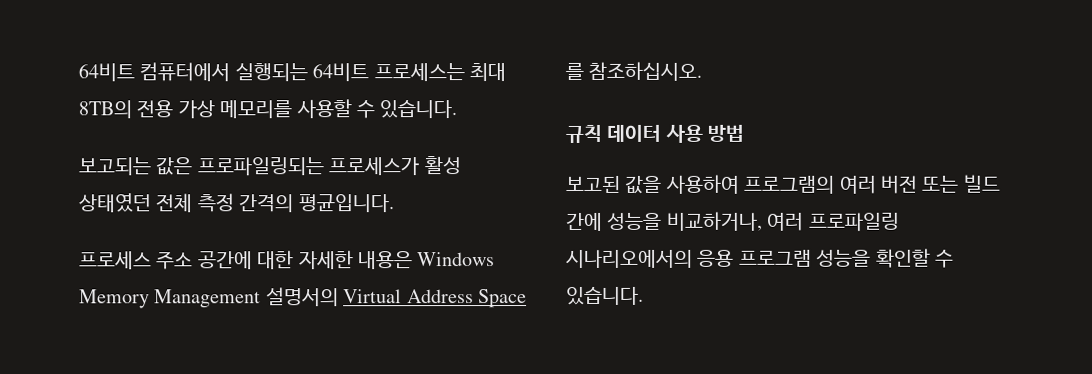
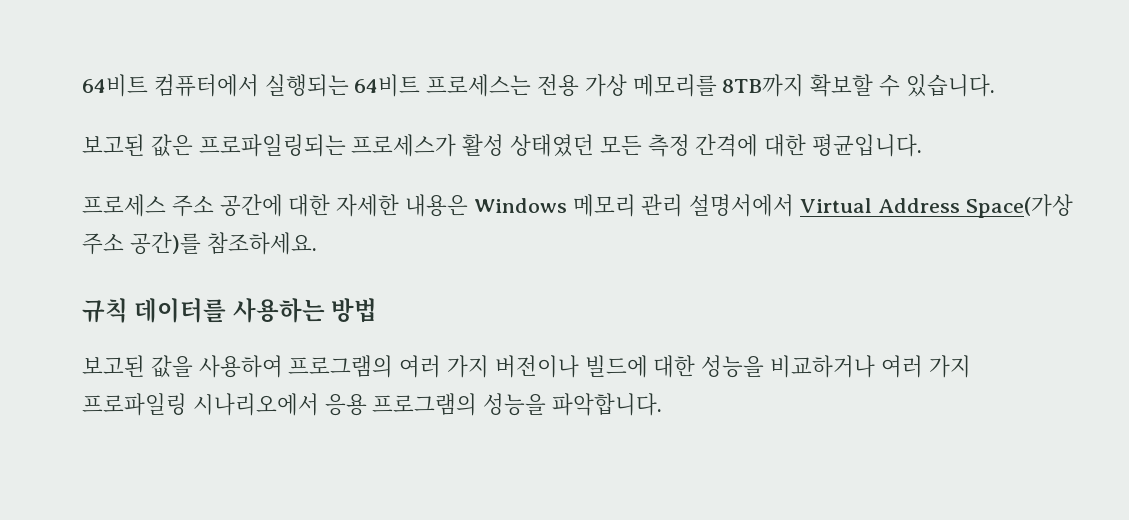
- 64비트 컴퓨터에서 실행되는 64비트 프로세스는 최대 8TB의 전용 가상 메모리를 사용할 수 있습니다.
+ 64비트 컴퓨터에서 실행되는 64비트 프로세스는 전용 가상 메모리를 8TB까지 확보할 수 있습니다.
- 보고되는 값은 프로파일링되는 프로세스가 활성 상태였던 전체 측정 간격의 평균입니다.
+ 보고된 값은 프로파일링되는 프로세스가 활성 상태였던 모든 측정 간격에 대한 평균입니다.
- 프로세스 주소 공간에 대한 자세한 내용은 Windows Memory Management 설명서의 Virtual Address Space 를 참조하십시오.
+ 프로세스 주소 공간에 대한 자세한 내용은 Windows 메모리 관리 설명서에서 Virtual Address Space(가상 주소 공간)를 참조하세요.
- 규칙 데이터 사용 방법
+ 규칙 데이터를 사용하는 방법
- 보고된 값을 사용하여 프로그램의 여러 버전 또는 빌드 간에 성능을 비교하거나, 여러 프로파일링 시나리오에서의 응용 프로그램 성능을 확인할 수 있습니다.
+ 보고된 값을 사용하여 프로그램의 여러 가지 버전이나 빌드에 대한 성능을 비교하거나 여러 가지 프로파일링 시나리오에서 응용 프로그램의 성능을 파악합니다.

